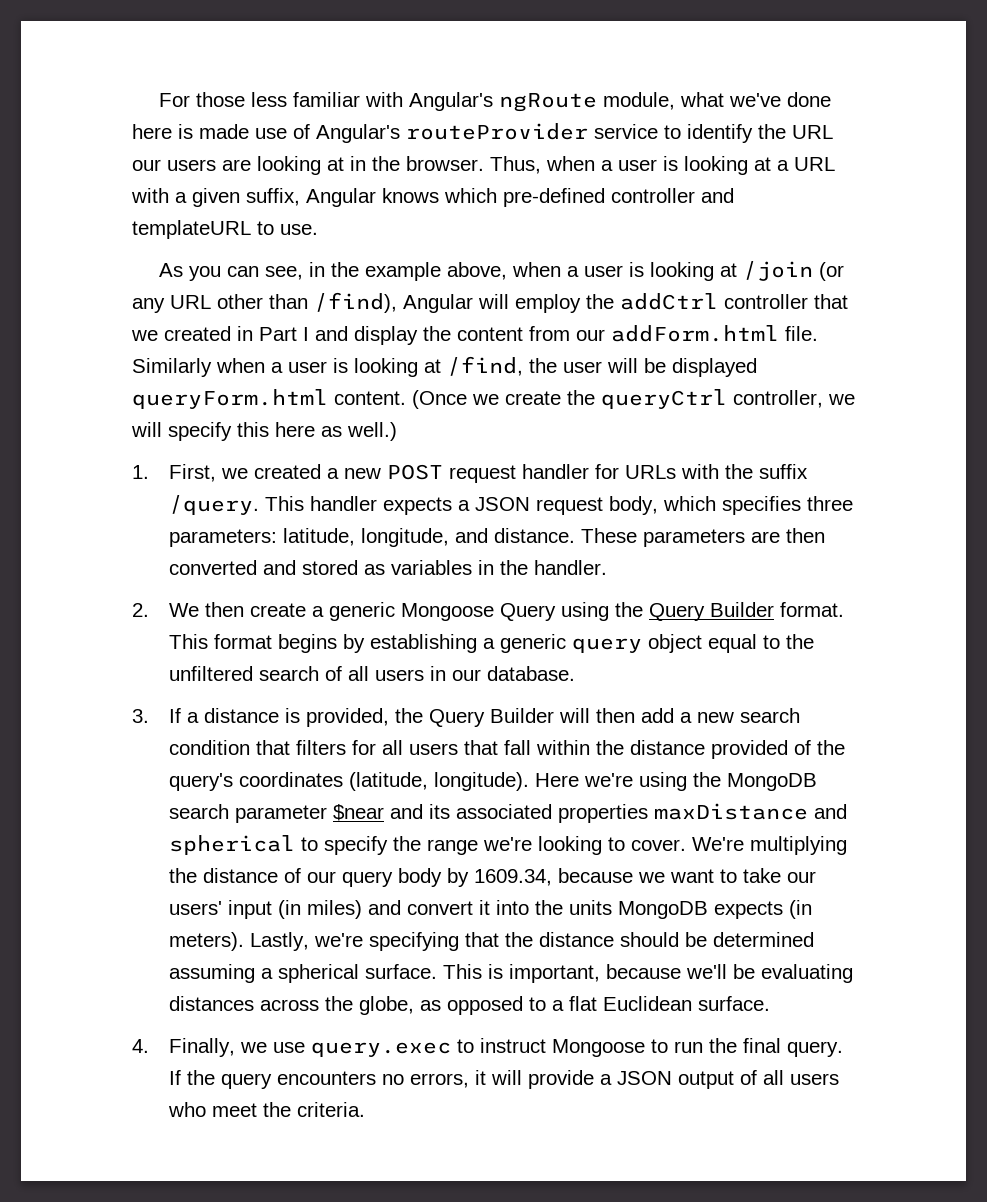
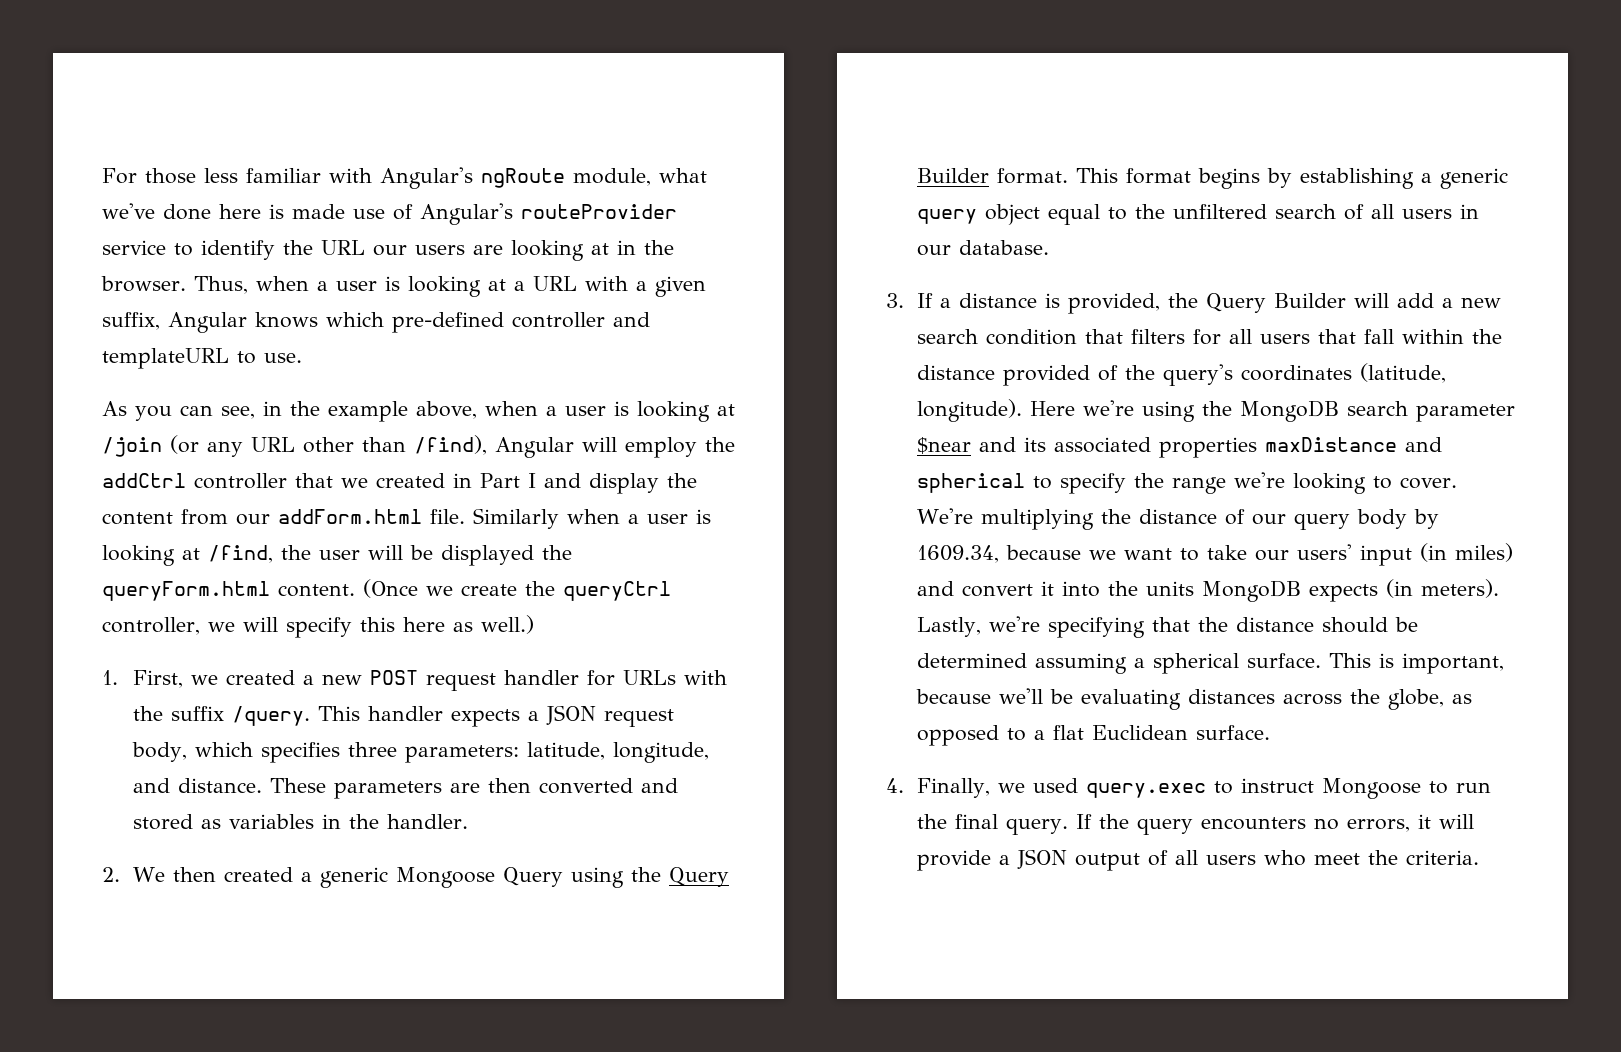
- Similarly when a user is looking at /find, the user will be displayed queryForm.html content.
+ Similarly when a user is looking at /find, the user will be displayed the queryForm.html content.
- 2. We then create a generic Mongoose Query using the Query Builder format.
+ 2. We then created a generic Mongoose Query using the Query Builder format.
- 3. If a distance is provided, the Query Builder will then add a new search condition that filters for all users that fall within the distance provided of the query's coordinates (latitude, longitude).
+ 3. If a distance is provided, the Query Builder will add a new search condition that filters for all users that fall within the distance provided of the query's coordinates (latitude, longitude).
- 4. Finally, we use query.exec to instruct Mongoose to run the final query.
+ 4. Finally, we used query.exec to instruct Mongoose to run the final query.

